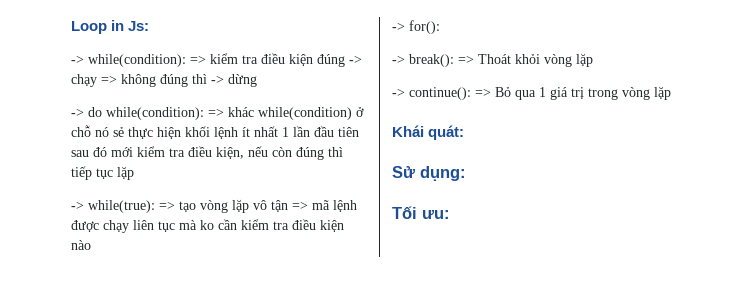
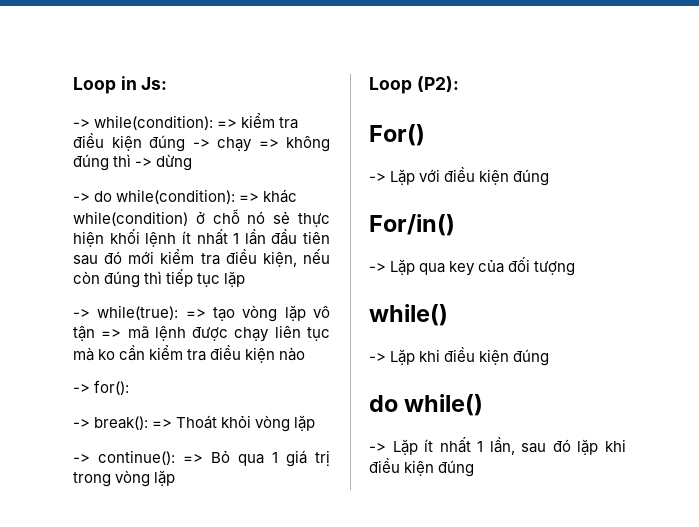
- Khái quát:
- Sử dụng:
- Tối ưu:
+ Loop (P2):
+ For()
+ -> Lặp với điều kiện đúng
+ For/in()
+ -> Lặp qua key của đối tượng
+ while()
+ -> Lặp khi điều kiện đúng
+ do while()
+ -> Lặp ít nhất 1 lần, sau đó lặp khi điều kiện đúng

